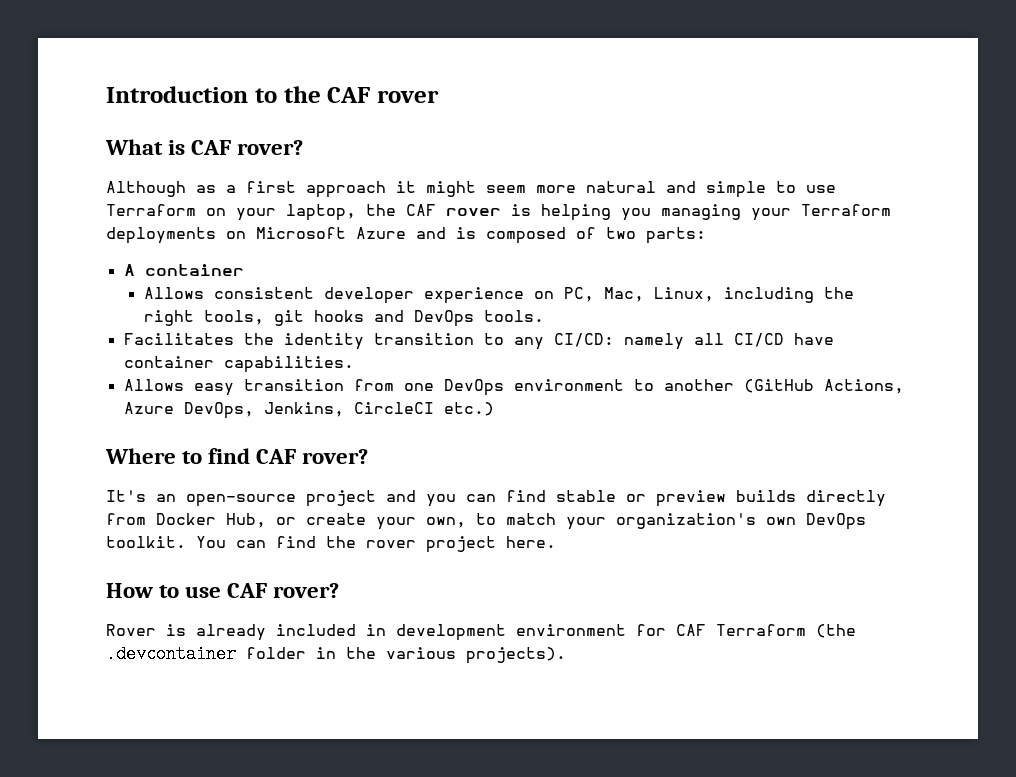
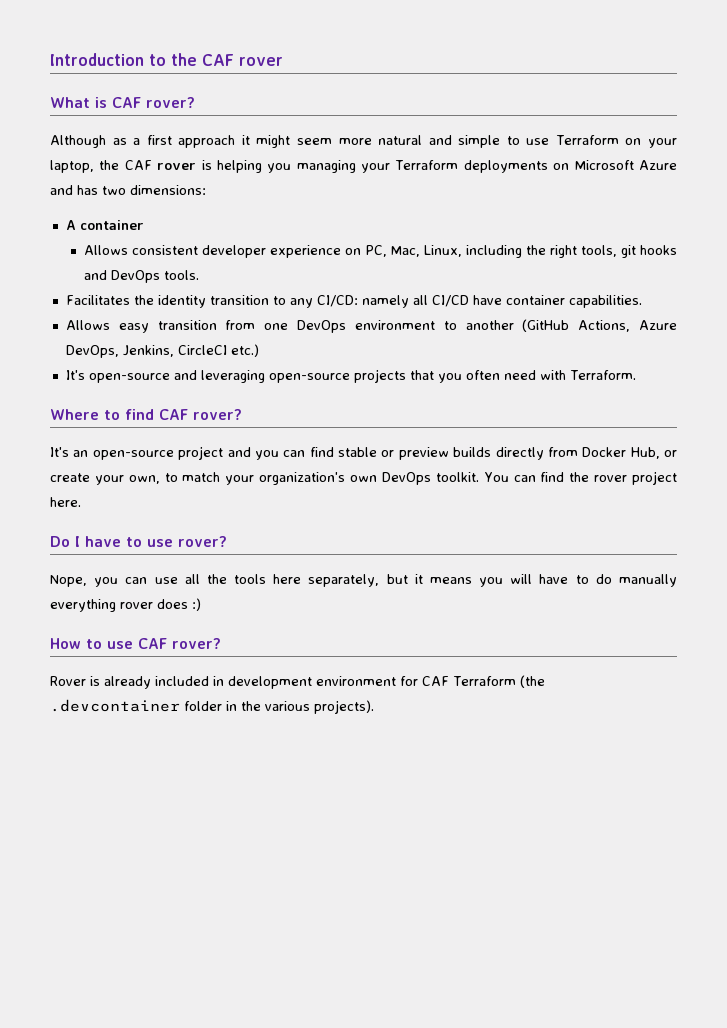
- Although as a first approach it might seem more natural and simple to use Terraform on your laptop, the CAF rover is helping you managing your Terraform deployments on Microsoft Azure and is composed of two parts:
+ Although as a first approach it might seem more natural and simple to use Terraform on your laptop, the CAF rover is helping you managing your Terraform deployments on Microsoft Azure and has two dimensions:
+ It's open-source and leveraging open-source projects that you often need with Terraform.
+ Do I have to use rover?
+ Nope, you can use all the tools here separately, but it means you will have to do manually everything rover does :)

